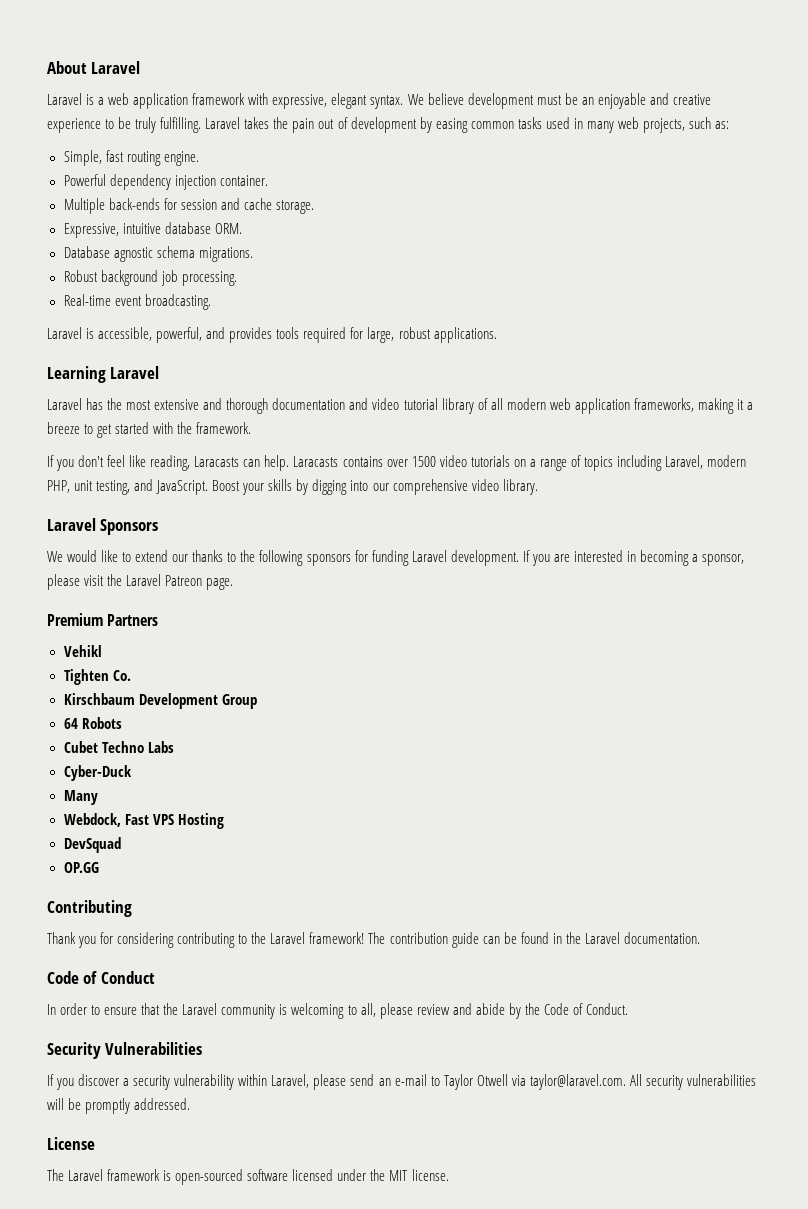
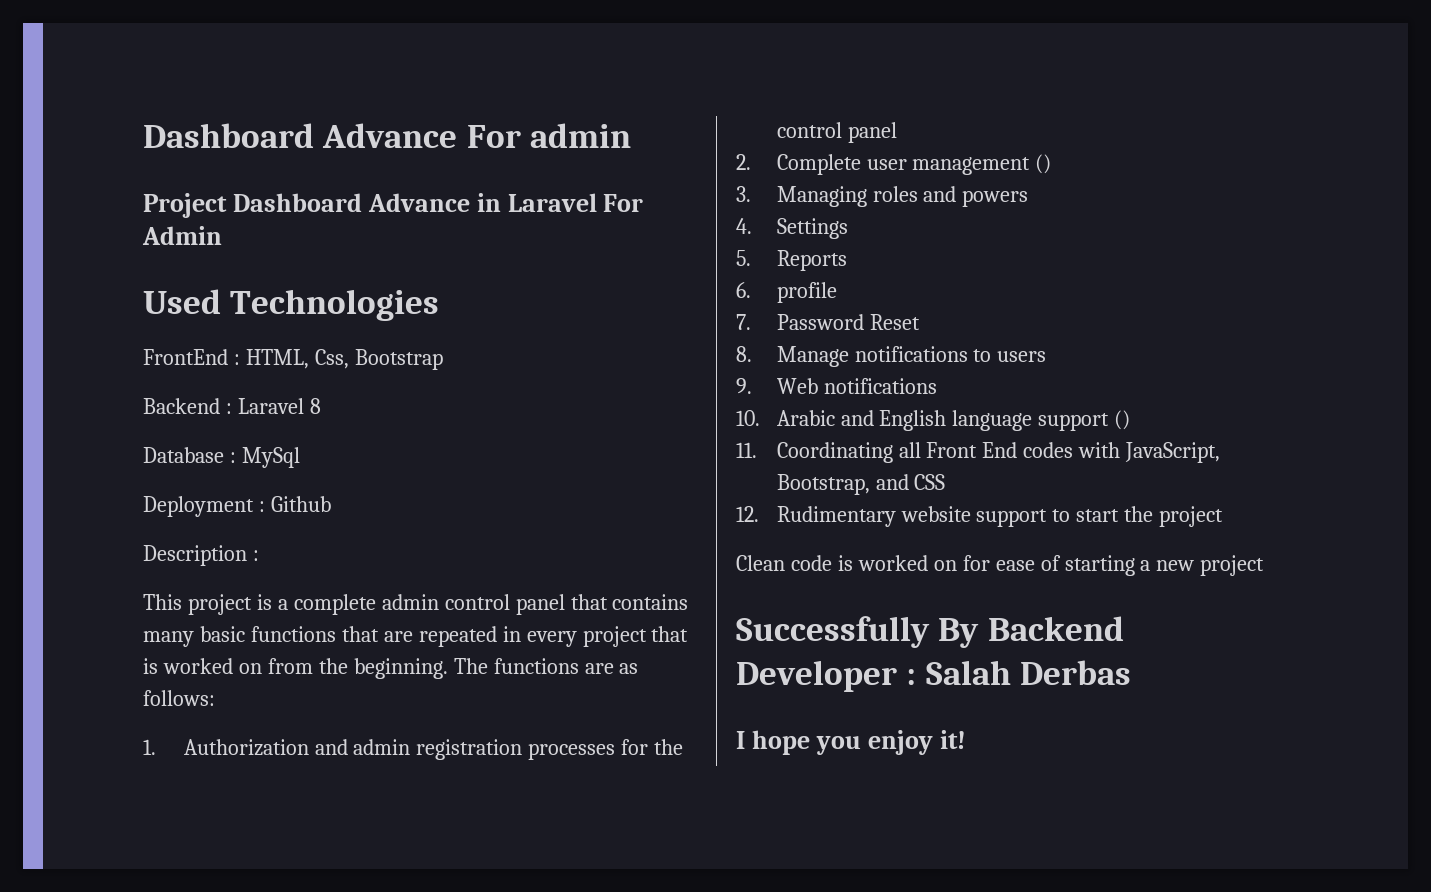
- About Laravel
- Laravel is a web application framework with expressive, elegant syntax. We believe development must be an enjoyable and creative experience to be truly fulfilling. Laravel takes the pain out of development by easing common tasks used in many web projects, such as:
- Simple, fast routing engine.
- Powerful dependency injection container.
- Multiple back-ends for session and cache storage.
- Expressive, intuitive database ORM.
- Database agnostic schema migrations.
- Robust background job processing.
- Real-time event broadcasting.
- Laravel is accessible, powerful, and provides tools required for large, robust applications.
- Learning Laravel
- Laravel has the most extensive and thorough documentation and video tutorial library of all modern web application frameworks, making it a breeze to get started with the framework.
- If you don't feel like reading, Laracasts can help. Laracasts contains over 1500 video tutorials on a range of topics including Laravel, modern PHP, unit testing, and JavaScript. Boost your skills by digging into our comprehensive video library.
- Laravel Sponsors
- We would like to extend our thanks to the following sponsors for funding Laravel development. If you are interested in becoming a sponsor, please visit the Laravel Patreon page.
- Premium Partners
- Vehikl
- Tighten Co.
- Kirschbaum Development Group
- 64 Robots
- Cubet Techno Labs
- Cyber-Duck
- Many
- Webdock, Fast VPS Hosting
- DevSquad
- OP.GG
- Contributing
- Thank you for considering contributing to the Laravel framework! The contribution guide can be found in the Laravel documentation.
- Code of Conduct
- In order to ensure that the Laravel community is welcoming to all, please review and abide by the Code of Conduct.
- Security Vulnerabilities
- If you discover a security vulnerability within Laravel, please send an e-mail to Taylor Otwell via taylor@laravel.com. All security vulnerabilities will be promptly addressed.
- License
- The Laravel framework is open-sourced software licensed under the MIT license.
+ Dashboard Advance For admin
+ Project Dashboard Advance in Laravel For Admin
+ Used Technologies
+ FrontEnd : HTML, Css, Bootstrap
+ Backend : Laravel 8
+ Database : MySql
+ Deployment : Github
+ Description :
+ This project is a complete admin control panel that contains many basic functions that are repeated in every project that is worked on from the beginning. The functions are as follows:
+ 1. Authorization and admin registration processes for the control panel
+ 2. Complete user management ()
+ 3. Managing roles and powers
+ 4. Settings
+ 5. Reports
+ 6. profile
+ 7. Password Reset
+ 8. Manage notifications to users
+ 9. Web notifications
+ 10. Arabic and English language support ()
+ 11. Coordinating all Front End codes with JavaScript, Bootstrap, and CSS
+ 12. Rudimentary website support to start the project
+ Clean code is worked on for ease of starting a new project
+ Successfully By Backend Developer : Salah Derbas
+ I hope you enjoy it!

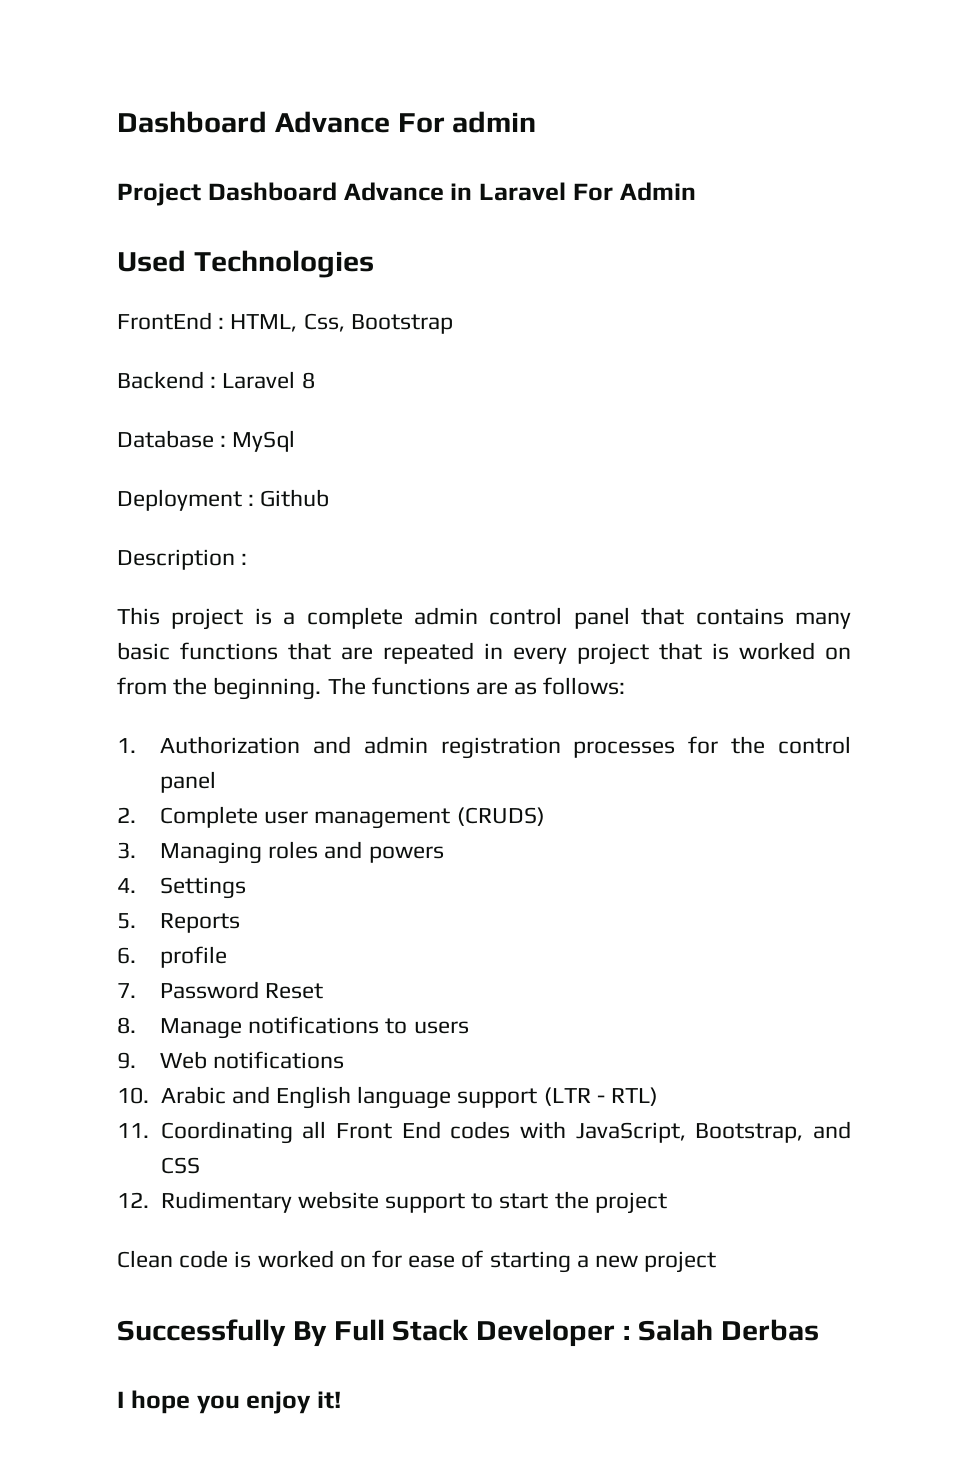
- 2. Complete user management ()
+ 2. Complete user management (CRUDS)
- 10. Arabic and English language support ()
+ 10. Arabic and English language support (LTR - RTL)
- Successfully By Backend Developer : Salah Derbas
+ Successfully By Full Stack Developer : Salah Derbas

